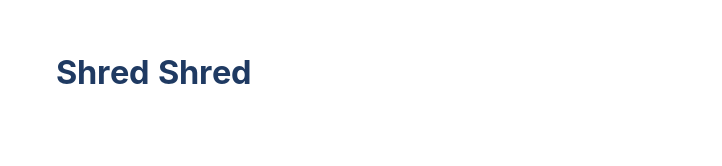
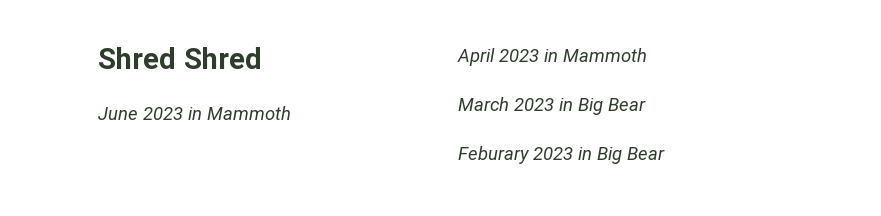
+ June 2023 in Mammoth
+ April 2023 in Mammoth
+ March 2023 in Big Bear
+ Feburary 2023 in Big Bear

